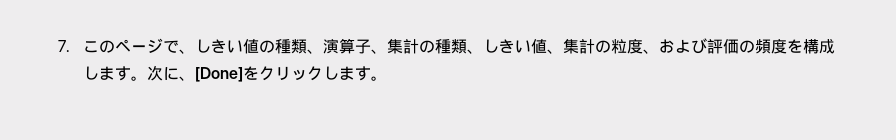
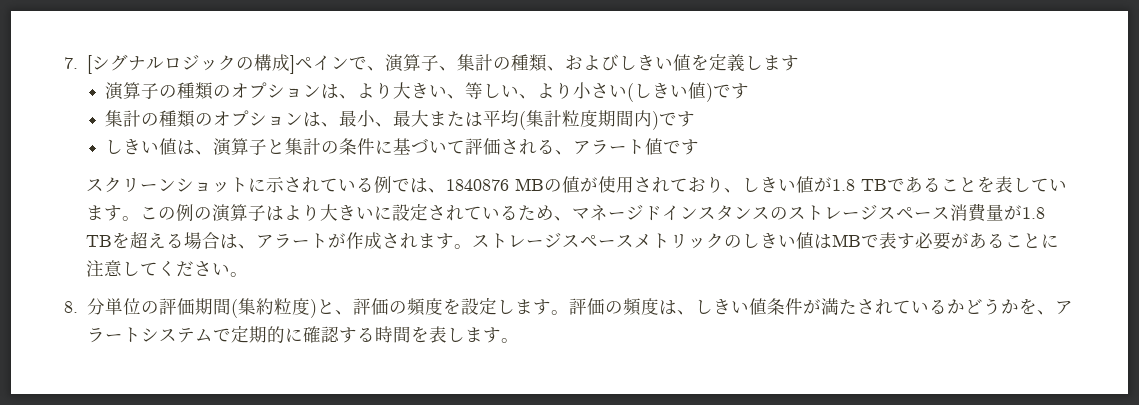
- 7.このページで、しきい値の種類、演算子、集計の種類、しきい値、集計の粒度、および評価の頻度を構成します。次に、[Done]をクリックします。
+ 7. [シグナルロジックの構成]ペインで、演算子、集計の種類、およびしきい値を定義します
+ 演算子の種類のオプションは、より大きい、等しい、より小さい(しきい値)です
+ 集計の種類のオプションは、最小、最大または平均(集計粒度期間内)です
+ しきい値は、演算子と集計の条件に基づいて評価される、アラート値です
+ スクリーンショットに示されている例では、1840876 MBの値が使用されており、しきい値が1.8 TBであることを表しています。この例の演算子はより大きいに設定されているため、マネージドインスタンスのストレージスペース消費量が1.8 TBを超える場合は、アラートが作成されます。ストレージスペースメトリックのしきい値はMBで表す必要があることに注意してください。
+ 8.分単位の評価期間(集約粒度)と、評価の頻度を設定します。評価の頻度は、しきい値条件が満たされているかどうかを、アラートシステムで定期的に確認する時間を表します。

